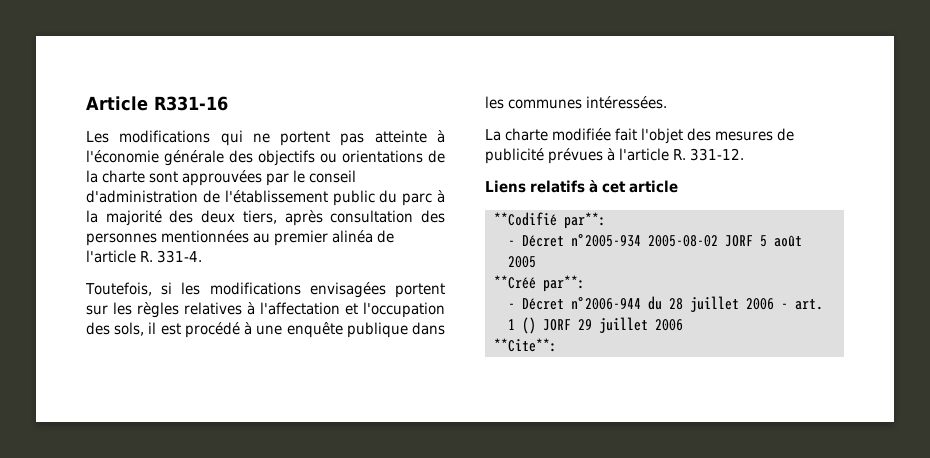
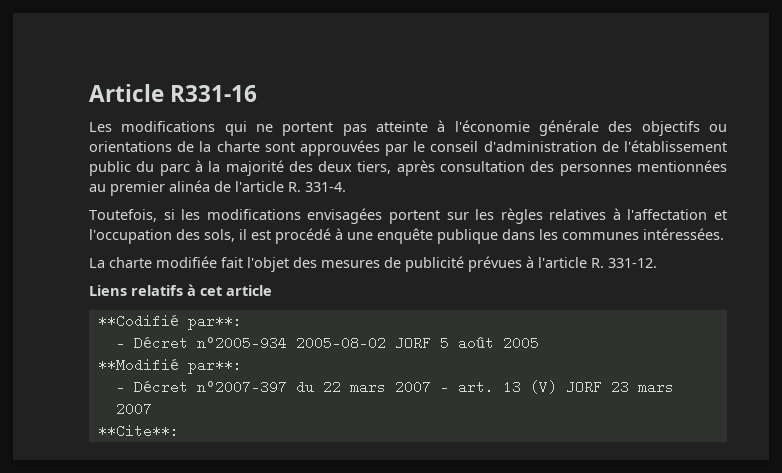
- **Créé par**:
- - Décret n°2006-944 du 28 juillet 2006 - art. 1 () JORF 29 juillet 2006
+ **Modifié par**:
+ - Décret n°2007-397 du 22 mars 2007 - art. 13 (V) JORF 23 mars 2007

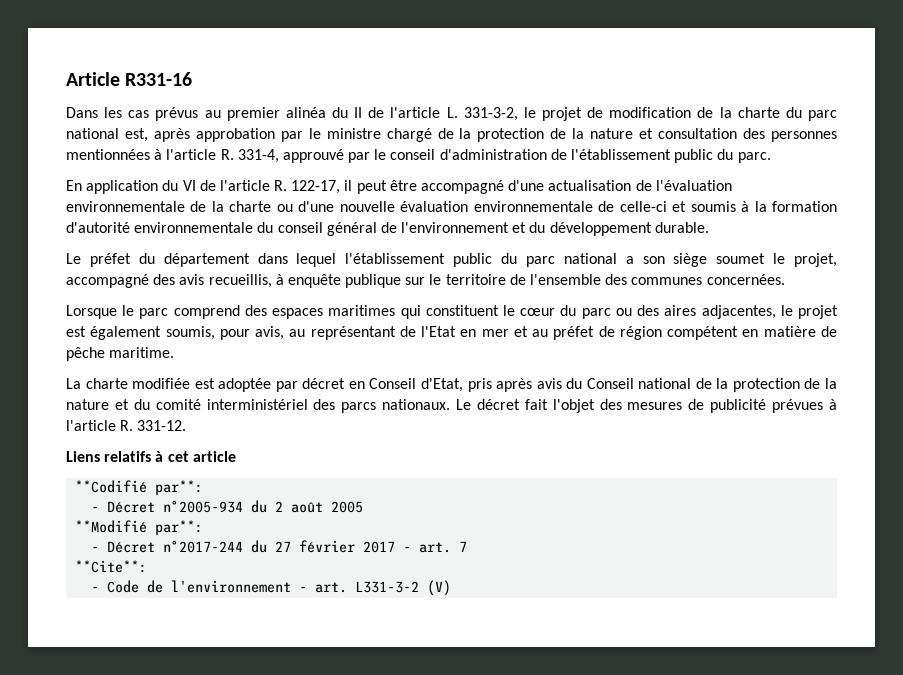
- Les modifications qui ne portent pas atteinte à l'économie générale des objectifs ou orientations de la charte sont approuvées par le conseil d'administration de l'établissement public du parc à la majorité des deux tiers, après consultation des personnes mentionnées au premier alinéa de l'article R. 331-4.
- Toutefois, si les modifications envisagées portent sur les règles relatives à l'affectation et l'occupation des sols, il est procédé à une enquête publique dans les communes intéressées.
- La charte modifiée fait l'objet des mesures de publicité prévues à l'article R. 331-12.
+ Dans les cas prévus au premier alinéa du II de l'article L. 331-3-2, le projet de modification de la charte du parc national est, après approbation par le ministre chargé de la protection de la nature et consultation des personnes mentionnées à l'article R. 331-4, approuvé par le conseil d'administration de l'établissement public du parc.
+ En application du VI de l'article R. 122-17, il peut être accompagné d'une actualisation de l'évaluation environnementale de la charte ou d'une nouvelle évaluation environnementale de celle-ci et soumis à la formation d'autorité environnementale du conseil général de l'environnement et du développement durable.
+ Le préfet du département dans lequel l'établissement public du parc national a son siège soumet le projet, accompagné des avis recueillis, à enquête publique sur le territoire de l'ensemble des communes concernées.
+ Lorsque le parc comprend des espaces maritimes qui constituent le cœur du parc ou des aires adjacentes, le projet est également soumis, pour avis, au représentant de l'Etat en mer et au préfet de région compétent en matière de pêche maritime.
+ La charte modifiée est adoptée par décret en Conseil d'Etat, pris après avis du Conseil national de la protection de la nature et du comité interministériel des parcs nationaux. Le décret fait l'objet des mesures de publicité prévues à l'article R. 331-12.
- - Décret n°2005-934 2005-08-02 JORF 5 août 2005
+ - Décret n°2005-934 du 2 août 2005
- - Décret n°2007-397 du 22 mars 2007 - art. 13 (V) JORF 23 mars 2007
+ - Décret n°2017-244 du 27 février 2017 - art. 7
  **Cite**:
+ - Code de l'environnement - art. L331-3-2 (V)

